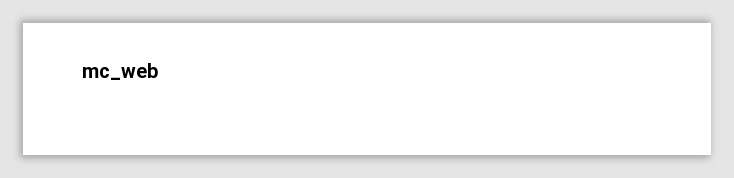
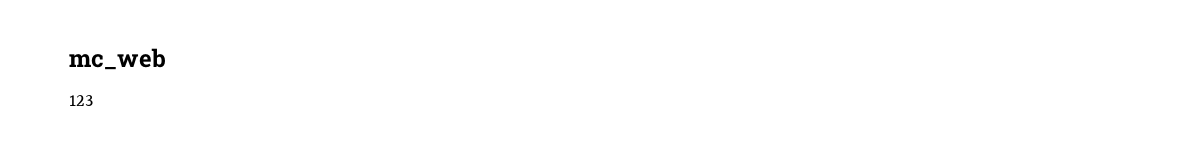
+ 123

